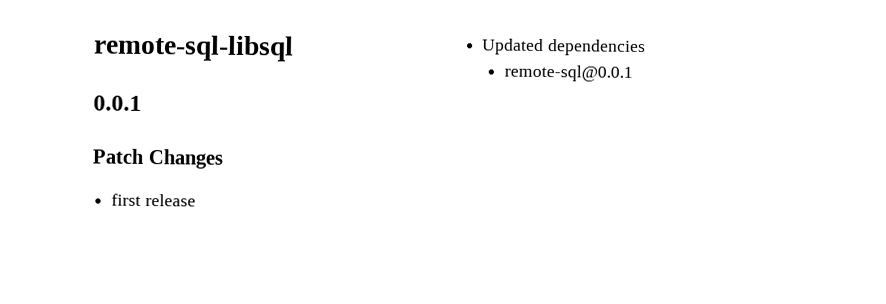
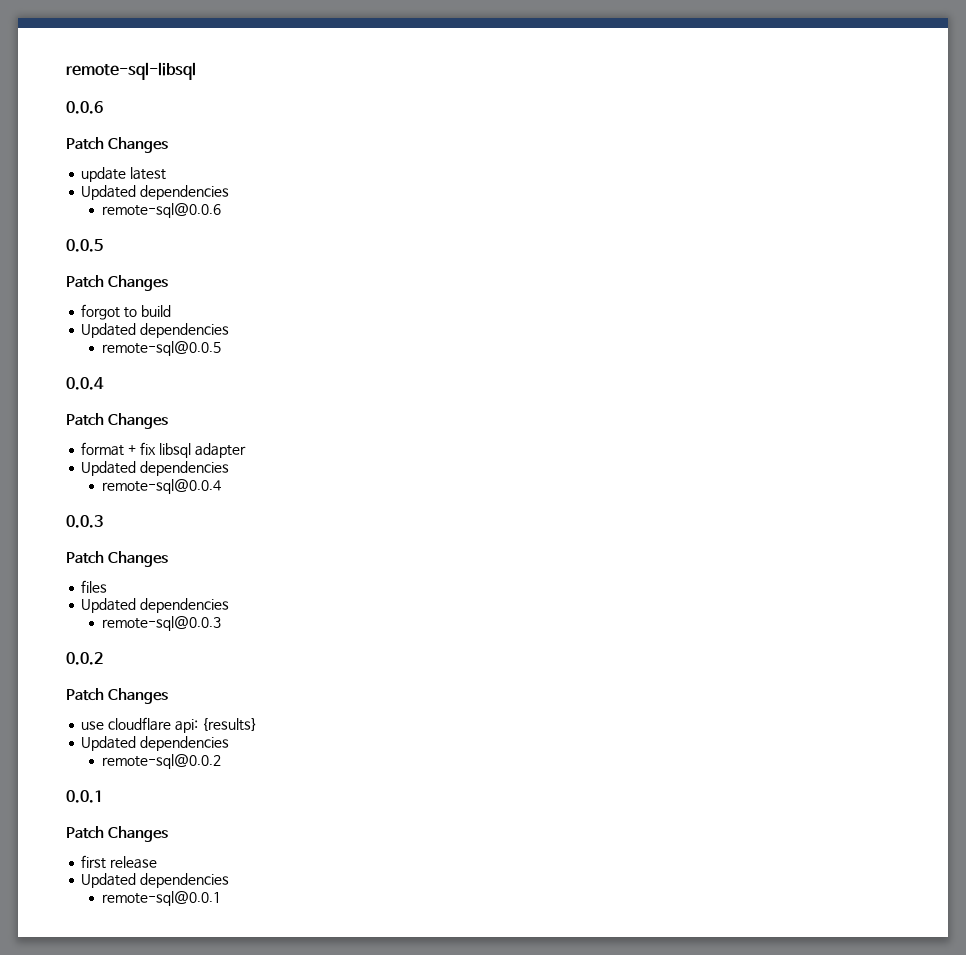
+ 0.0.6
+ Patch Changes
+ update latest
+ Updated dependencies
+ remote-sql@0.0.6
+ 0.0.5
+ Patch Changes
+ forgot to build
+ Updated dependencies
+ remote-sql@0.0.5
+ 0.0.4
+ Patch Changes
+ format + fix libsql adapter
+ Updated dependencies
+ remote-sql@0.0.4
+ 0.0.3
+ Patch Changes
+ files
+ Updated dependencies
+ remote-sql@0.0.3
+ 0.0.2
+ Patch Changes
+ use cloudflare api: {results}
+ Updated dependencies
+ remote-sql@0.0.2

